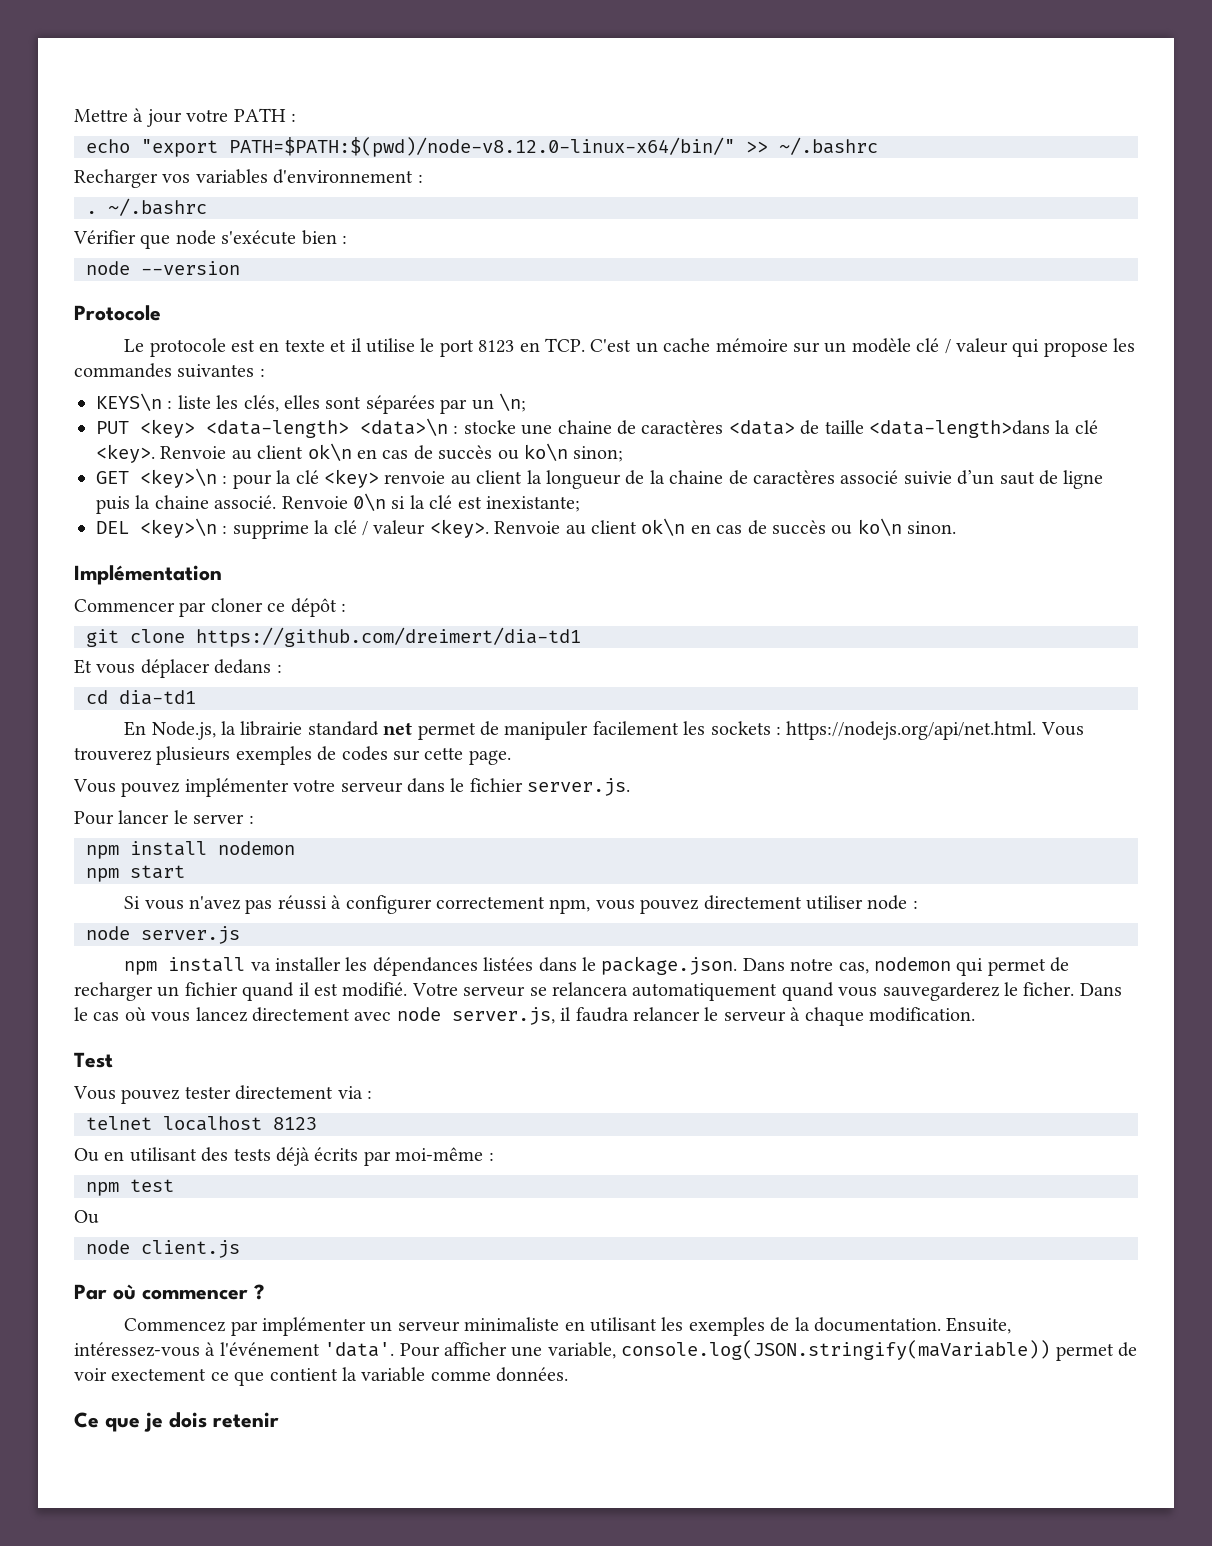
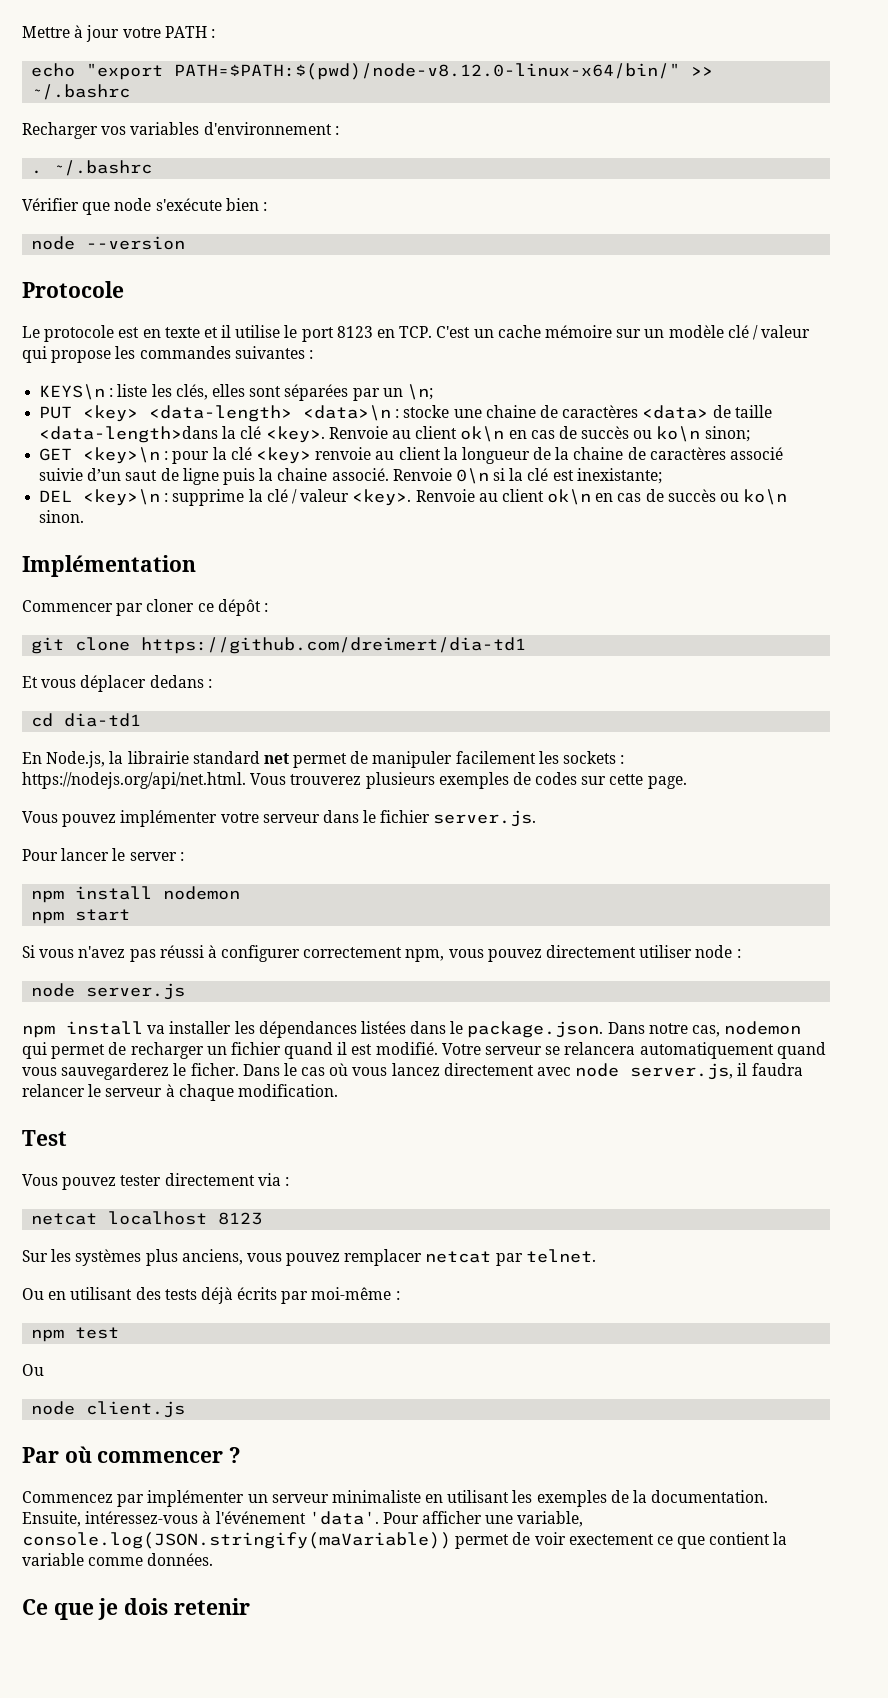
- telnet localhost 8123
+ netcat localhost 8123
+ Sur les systèmes plus anciens, vous pouvez remplacer netcat par telnet.

